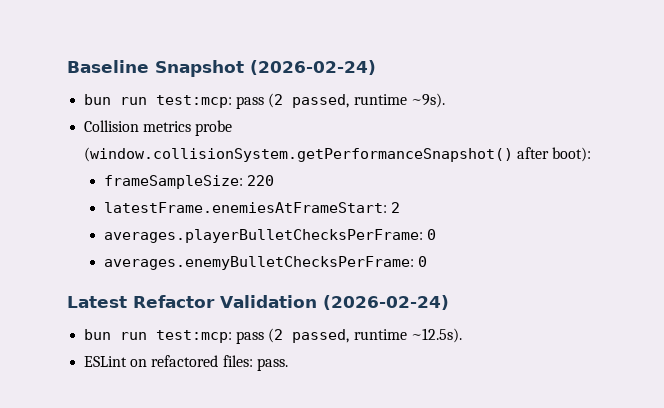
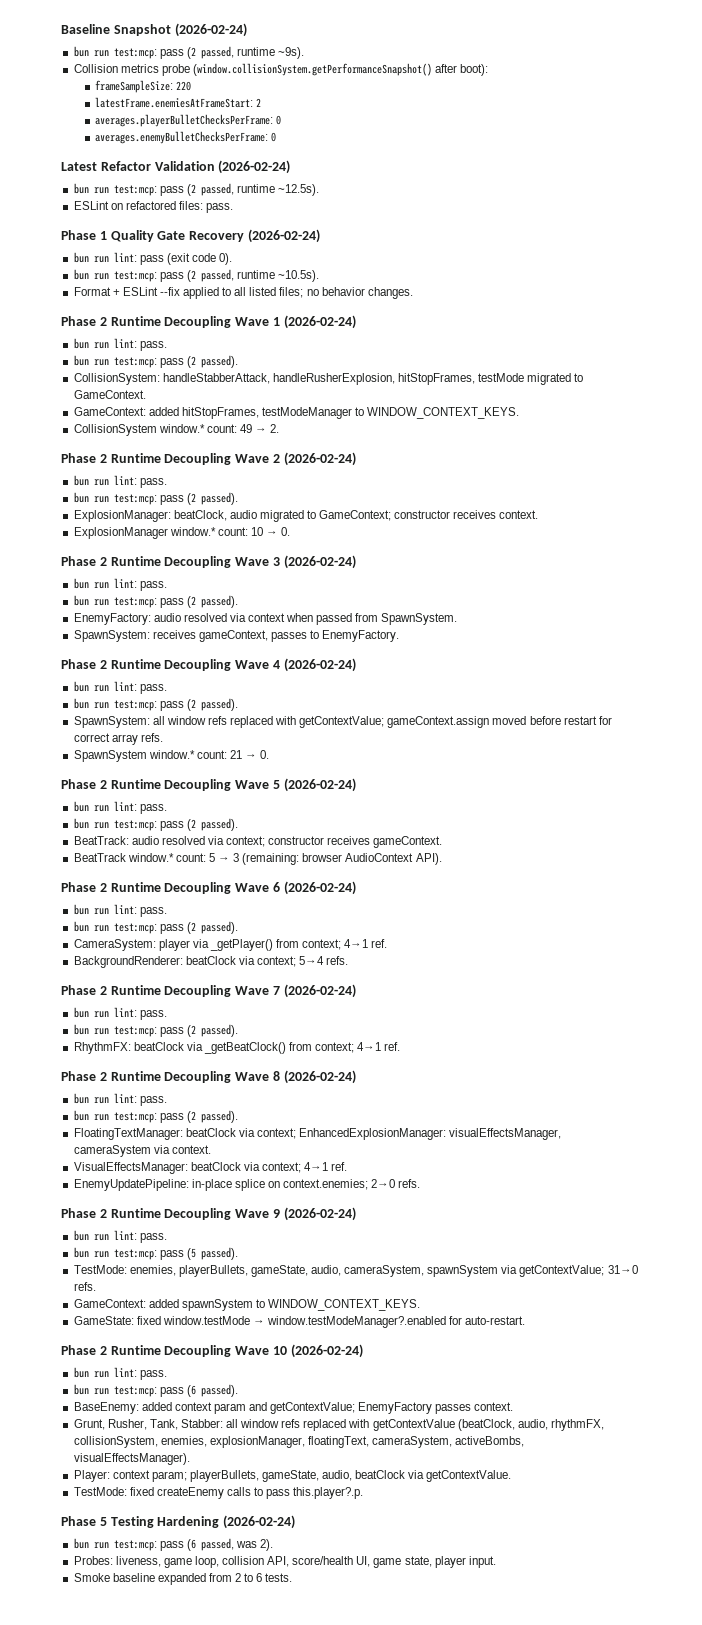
+ Phase 1 Quality Gate Recovery (2026-02-24)
+ bun run lint: pass (exit code 0).
+ bun run test:mcp: pass (2 passed, runtime ~10.5s).
+ Format + ESLint --fix applied to all listed files; no behavior changes.
+ Phase 2 Runtime Decoupling Wave 1 (2026-02-24)
+ bun run lint: pass.
+ bun run test:mcp: pass (2 passed).
+ CollisionSystem: handleStabberAttack, handleRusherExplosion, hitStopFrames, testMode migrated to GameContext.
+ GameContext: added hitStopFrames, testModeManager to WINDOW_CONTEXT_KEYS.
+ CollisionSystem window.* count: 49 → 2.
+ Phase 2 Runtime Decoupling Wave 2 (2026-02-24)
+ bun run lint: pass.
+ bun run test:mcp: pass (2 passed).
+ ExplosionManager: beatClock, audio migrated to GameContext; constructor receives context.
+ ExplosionManager window.* count: 10 → 0.
+ Phase 2 Runtime Decoupling Wave 3 (2026-02-24)
+ bun run lint: pass.
+ bun run test:mcp: pass (2 passed).
+ EnemyFactory: audio resolved via context when passed from SpawnSystem.
+ SpawnSystem: receives gameContext, passes to EnemyFactory.
+ Phase 2 Runtime Decoupling Wave 4 (2026-02-24)
+ bun run lint: pass.
+ bun run test:mcp: pass (2 passed).
+ SpawnSystem: all window refs replaced with getContextValue; gameContext.assign moved before restart for correct array refs.
+ SpawnSystem window.* count: 21 → 0.
+ Phase 2 Runtime Decoupling Wave 5 (2026-02-24)
+ bun run lint: pass.
+ bun run test:mcp: pass (2 passed).
+ BeatTrack: audio resolved via context; constructor receives gameContext.
+ BeatTrack window.* count: 5 → 3 (remaining: browser AudioContext API).
+ Phase 2 Runtime Decoupling Wave 6 (2026-02-24)
+ bun run lint: pass.
+ bun run test:mcp: pass (2 passed).
+ CameraSystem: player via _getPlayer() from context; 4→1 ref.
+ BackgroundRenderer: beatClock via context; 5→4 refs.
+ Phase 2 Runtime Decoupling Wave 7 (2026-02-24)
+ bun run lint: pass.
+ bun run test:mcp: pass (2 passed).
+ RhythmFX: beatClock via _getBeatClock() from context; 4→1 ref.
+ Phase 2 Runtime Decoupling Wave 8 (2026-02-24)
+ bun run lint: pass.
+ bun run test:mcp: pass (2 passed).
+ FloatingTextManager: beatClock via context; EnhancedExplosionManager: visualEffectsManager, cameraSystem via context.
+ VisualEffectsManager: beatClock via context; 4→1 ref.
+ EnemyUpdatePipeline: in-place splice on context.enemies; 2→0 refs.
+ Phase 2 Runtime Decoupling Wave 9 (2026-02-24)
+ bun run lint: pass.
+ bun run test:mcp: pass (5 passed).
+ TestMode: enemies, playerBullets, gameState, audio, cameraSystem, spawnSystem via getContextValue; 31→0 refs.
+ GameContext: added spawnSystem to WINDOW_CONTEXT_KEYS.
+ GameState: fixed window.testMode → window.testModeManager?.enabled for auto-restart.
+ Phase 2 Runtime Decoupling Wave 10 (2026-02-24)
+ bun run lint: pass.
+ bun run test:mcp: pass (6 passed).
+ BaseEnemy: added context param and getContextValue; EnemyFactory passes context.
+ Grunt, Rusher, Tank, Stabber: all window refs replaced with getContextValue (beatClock, audio, rhythmFX, collisionSystem, enemies, explosionManager, floatingText, cameraSystem, activeBombs, visualEffectsManager).
+ Player: context param; playerBullets, gameState, audio, beatClock via getContextValue.
+ TestMode: fixed createEnemy calls to pass this.player?.p.
+ Phase 5 Testing Hardening (2026-02-24)
+ bun run test:mcp: pass (6 passed, was 2).
+ Probes: liveness, game loop, collision API, score/health UI, game state, player input.
+ Smoke baseline expanded from 2 to 6 tests.

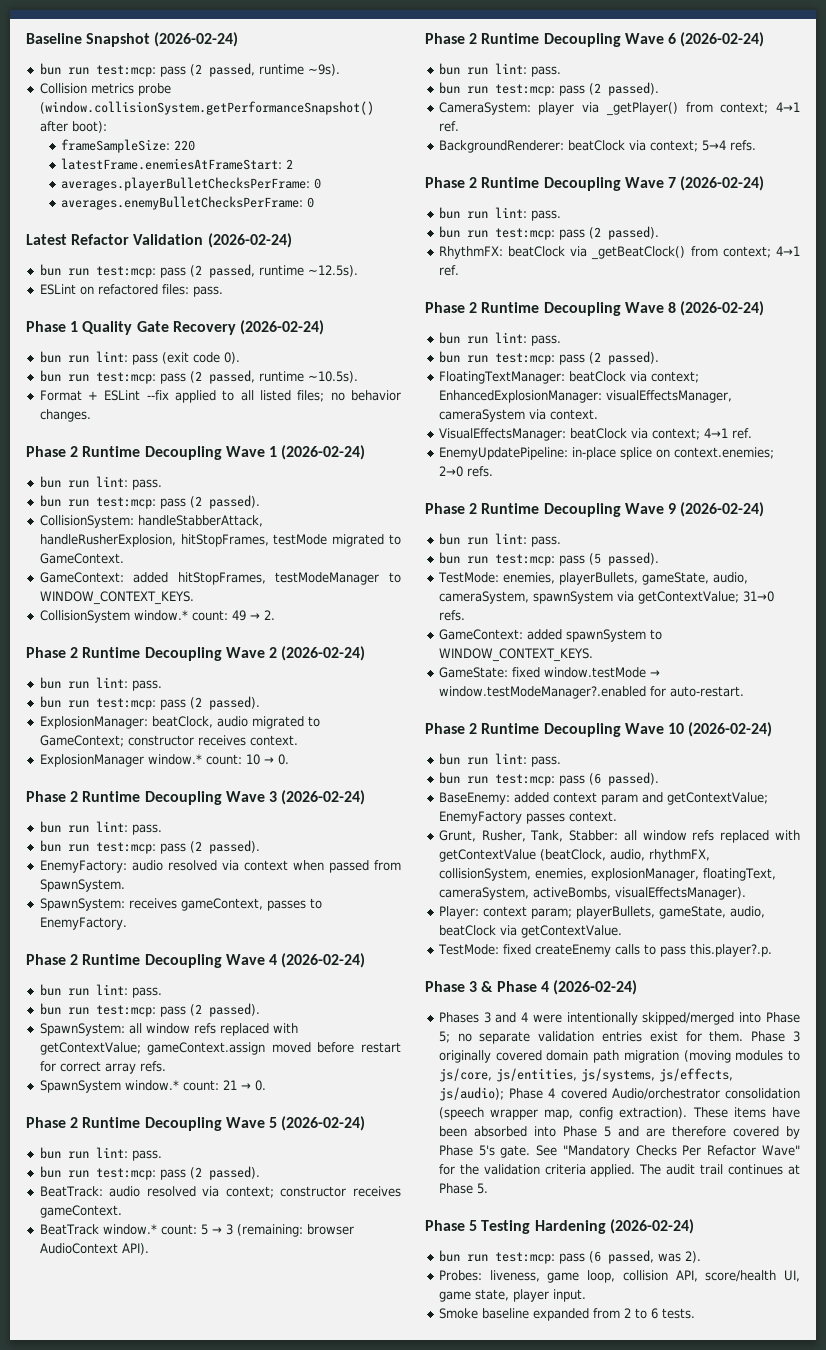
+ Phase 3 & Phase 4 (2026-02-24)
+ Phases 3 and 4 were intentionally skipped/merged into Phase 5; no separate validation entries exist for them. Phase 3 originally covered domain path migration (moving modules to js/core, js/entities, js/systems, js/effects, js/audio); Phase 4 covered Audio/orchestrator consolidation (speech wrapper map, config extraction). These items have been absorbed into Phase 5 and are therefore covered by Phase 5's gate. See "Mandatory Checks Per Refactor Wave" for the validation criteria applied. The audit trail continues at Phase 5.

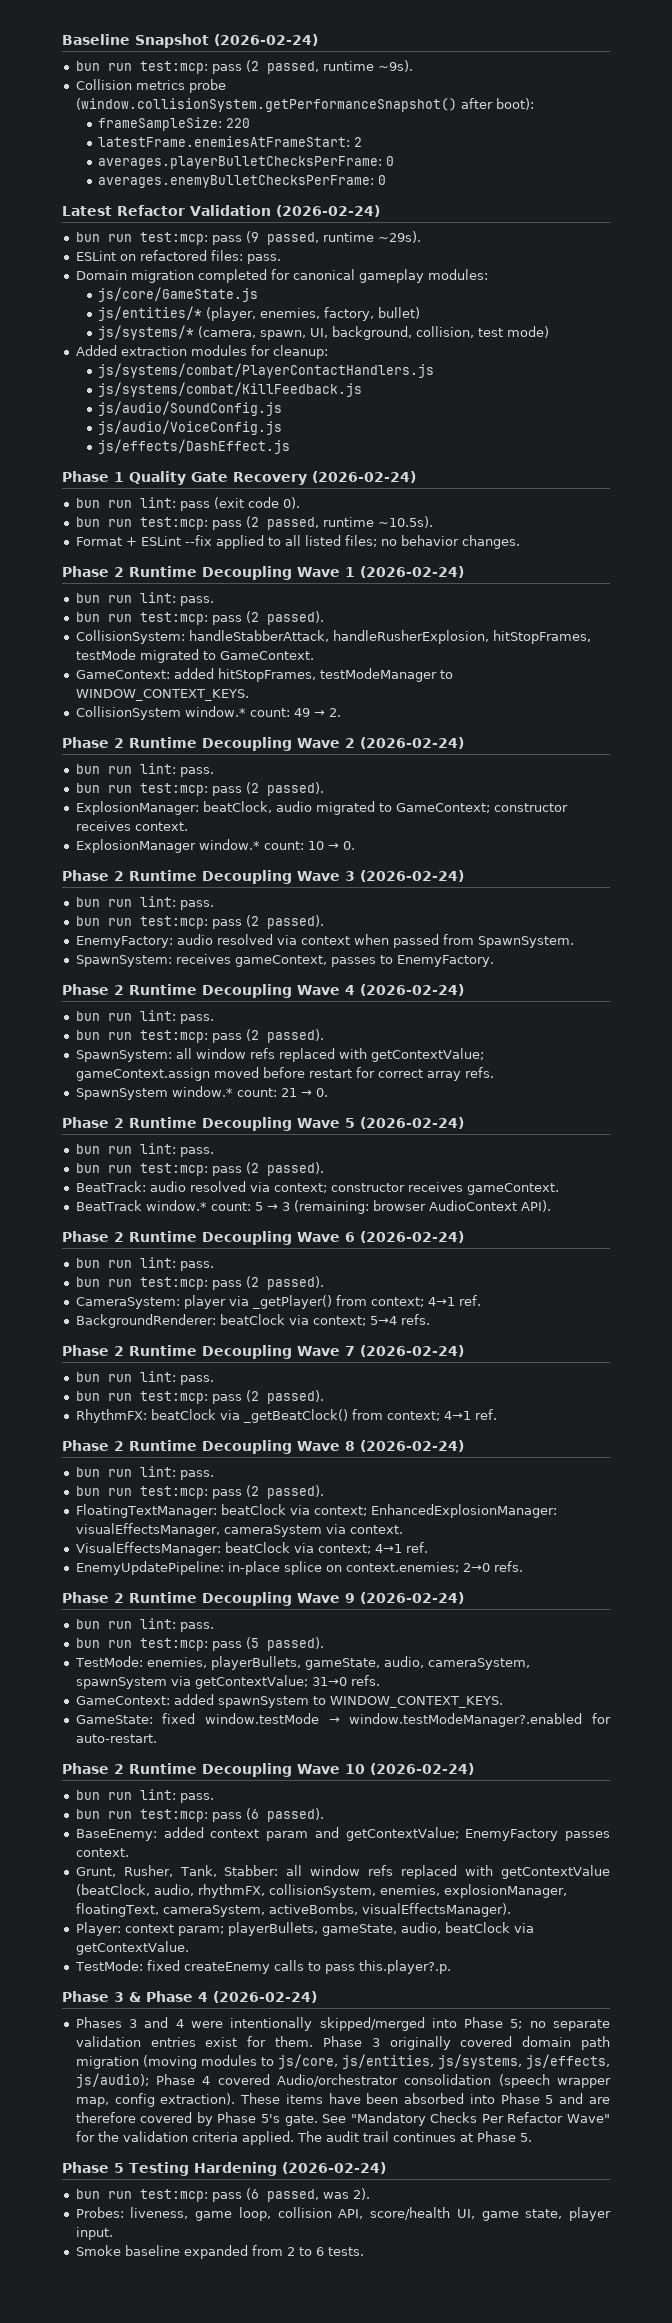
- bun run test:mcp: pass (2 passed, runtime ~12.5s).
+ bun run test:mcp: pass (9 passed, runtime ~29s).
+ Domain migration completed for canonical gameplay modules:
+ js/core/GameState.js
+ js/entities/* (player, enemies, factory, bullet)
+ js/systems/* (camera, spawn, UI, background, collision, test mode)
+ Added extraction modules for cleanup:
+ js/systems/combat/PlayerContactHandlers.js
+ js/systems/combat/KillFeedback.js
+ js/audio/SoundConfig.js
+ js/audio/VoiceConfig.js
+ js/effects/DashEffect.js

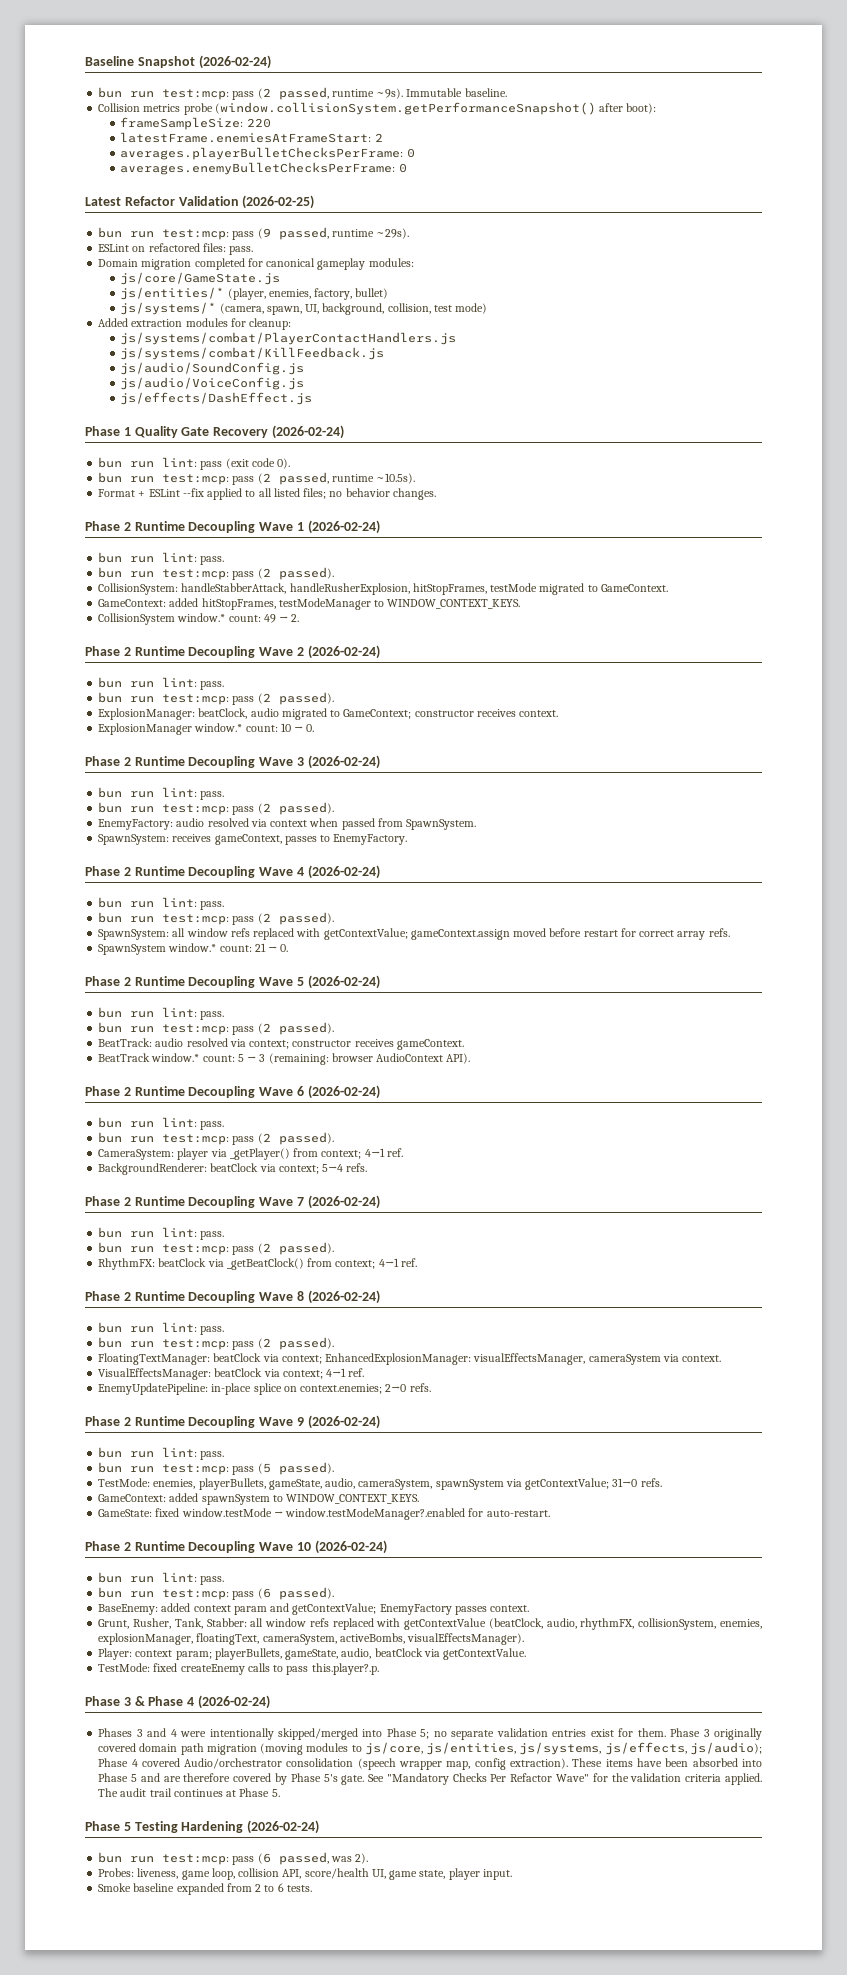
+ Immutable baseline.
- Latest Refactor Validation (2026-02-24)
+ Latest Refactor Validation (2026-02-25)

